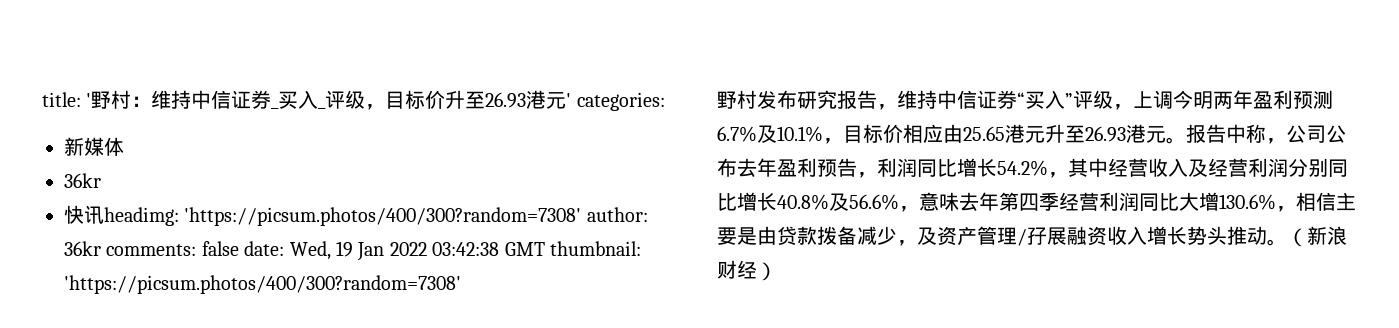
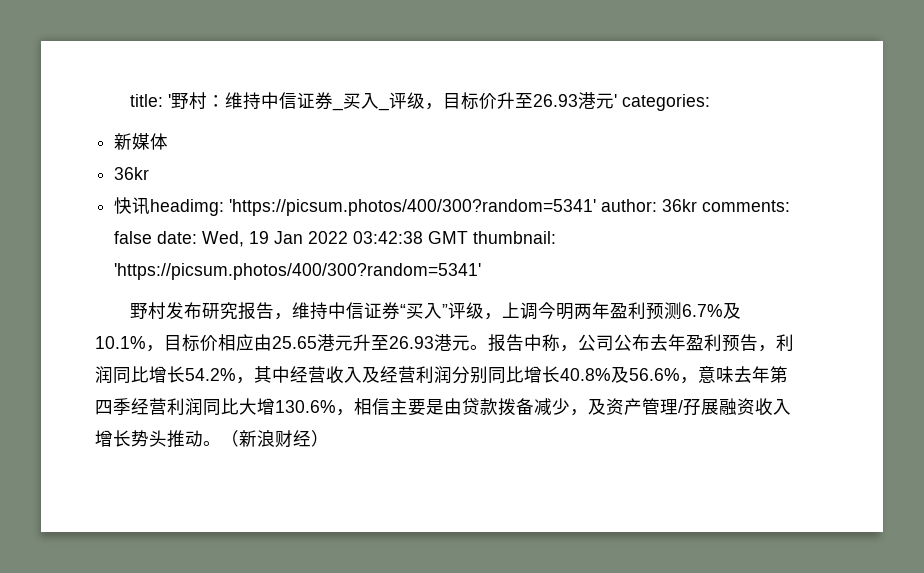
- 快讯headimg: 'https://picsum.photos/400/300?random=7308' author: 36kr comments: false date: Wed, 19 Jan 2022 03:42:38 GMT thumbnail: 'https://picsum.photos/400/300?random=7308'
+ 快讯headimg: 'https://picsum.photos/400/300?random=5341' author: 36kr comments: false date: Wed, 19 Jan 2022 03:42:38 GMT thumbnail: 'https://picsum.photos/400/300?random=5341'

